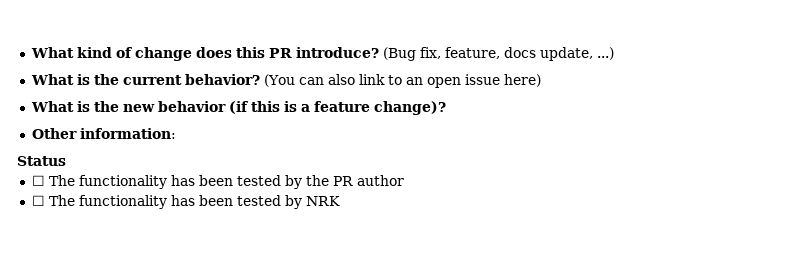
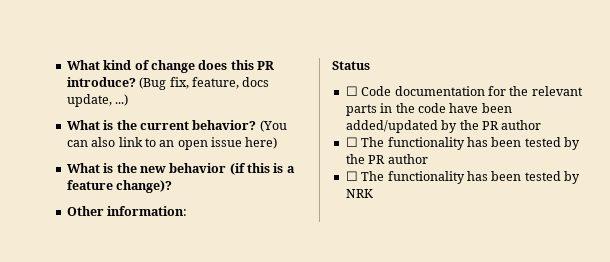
+ ☐ Code documentation for the relevant parts in the code have been added/updated by the PR author

